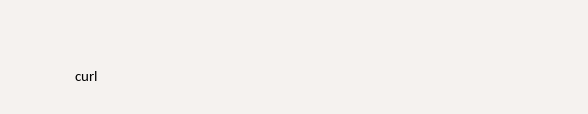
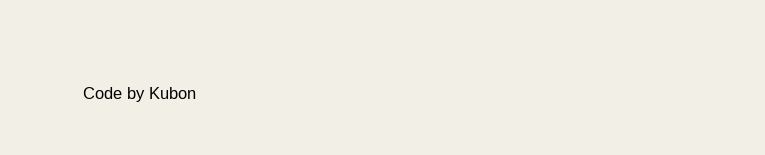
- curl
+ Code by Kubon

